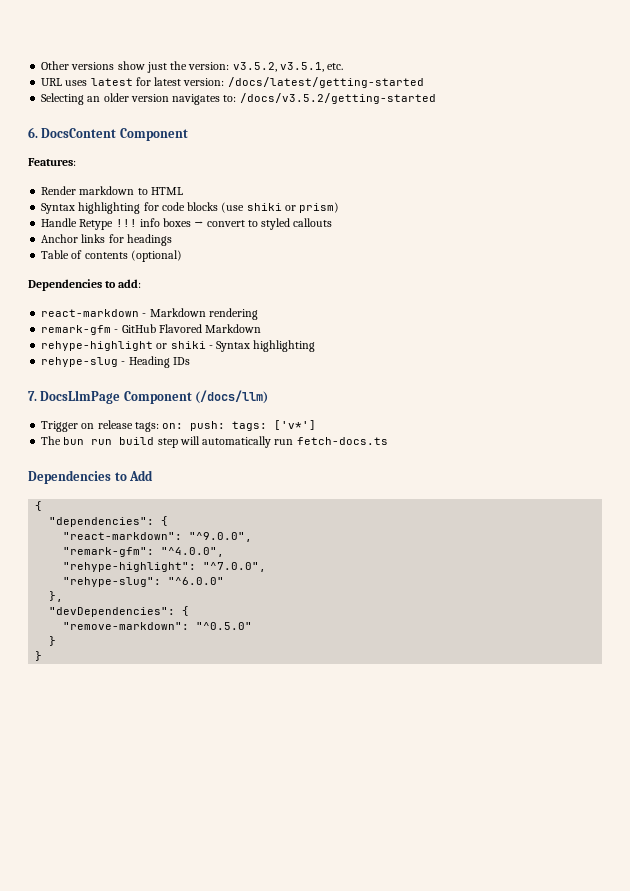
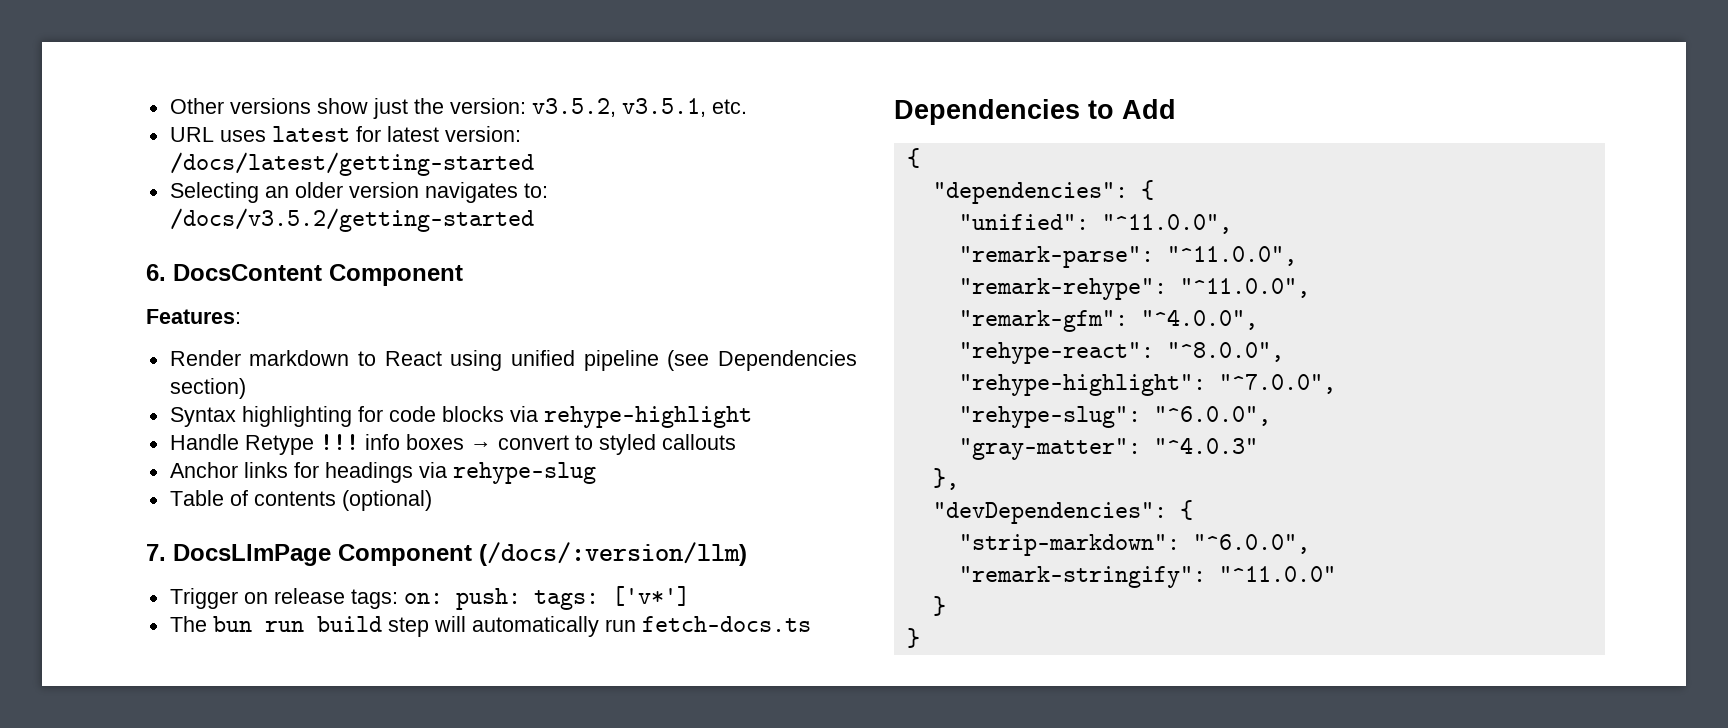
- Render markdown to HTML
+ Render markdown to React using unified pipeline (see Dependencies section)
- Syntax highlighting for code blocks (use shiki or prism)
+ Syntax highlighting for code blocks via rehype-highlight
- Anchor links for headings
+ Anchor links for headings via rehype-slug
- Dependencies to add:
- react-markdown - Markdown rendering
- remark-gfm - GitHub Flavored Markdown
- rehype-highlight or shiki - Syntax highlighting
- rehype-slug - Heading IDs
- 7. DocsLlmPage Component (/docs/llm)
+ 7. DocsLlmPage Component (/docs/:version/llm)
- "react-markdown": "^9.0.0",
+ "unified": "^11.0.0",
+ "remark-parse": "^11.0.0",
+ "remark-rehype": "^11.0.0",
+ "rehype-react": "^8.0.0",
- "rehype-slug": "^6.0.0"
+ "rehype-slug": "^6.0.0",
+ "gray-matter": "^4.0.3"
- "remove-markdown": "^0.5.0"
+ "strip-markdown": "^6.0.0",
+ "remark-stringify": "^11.0.0"

